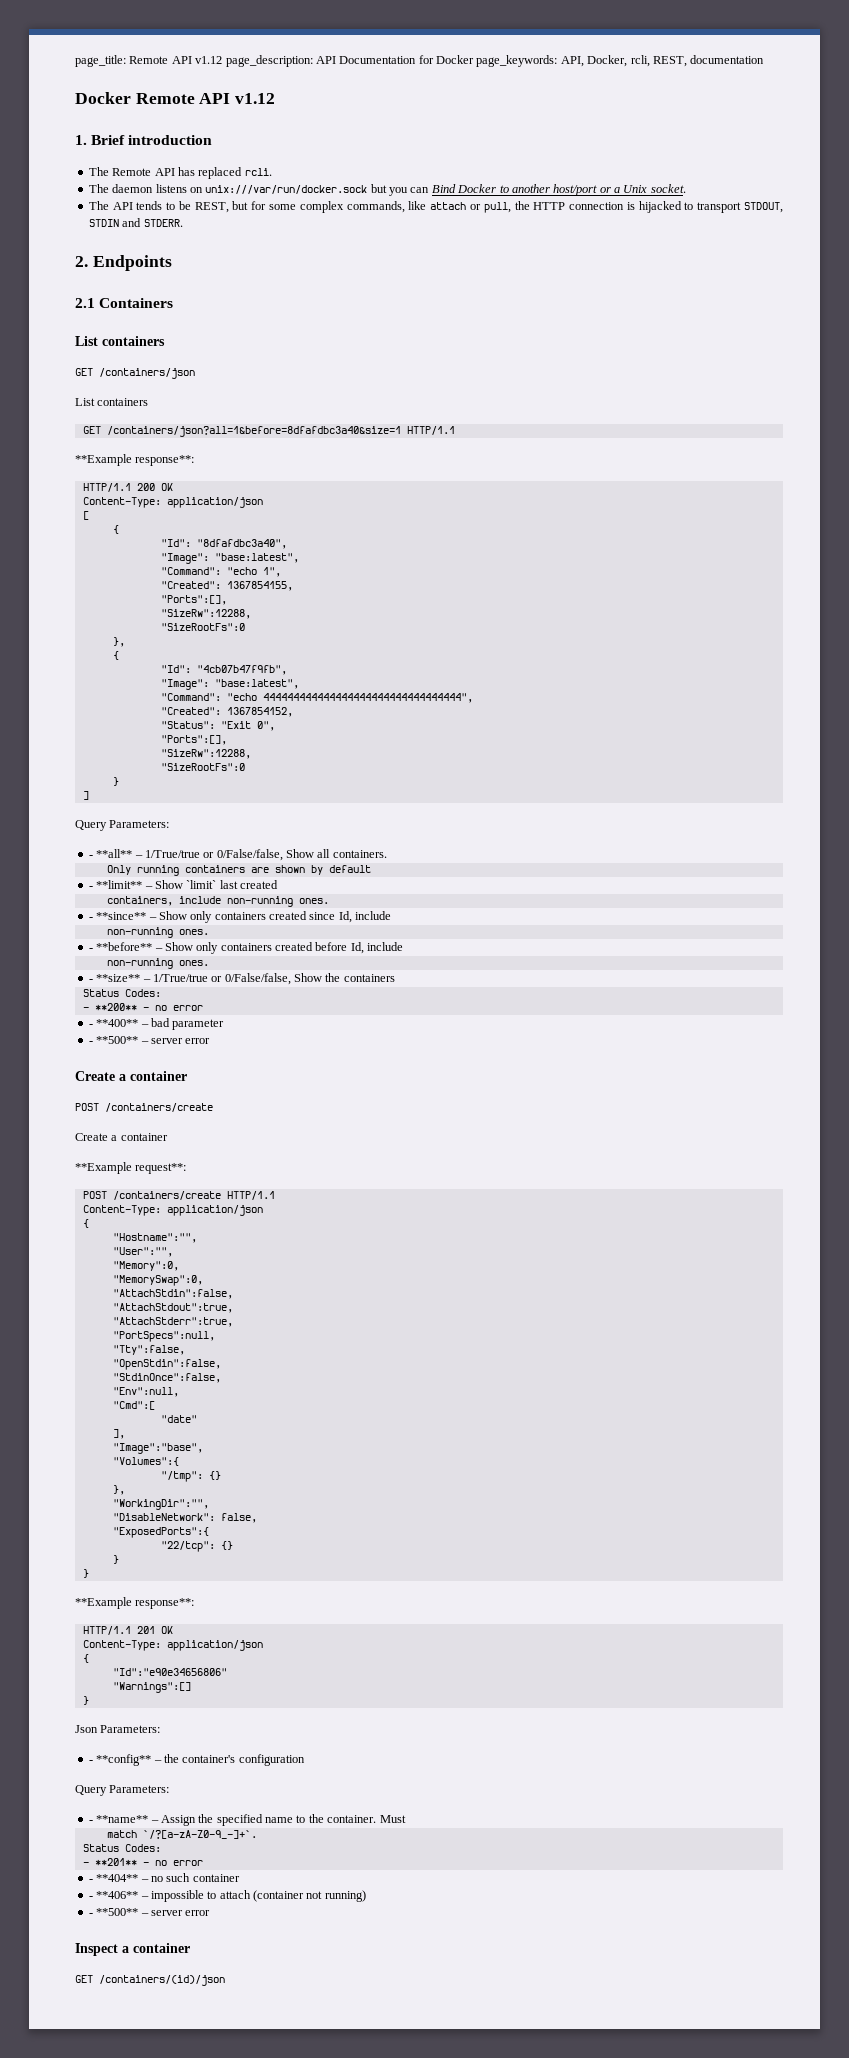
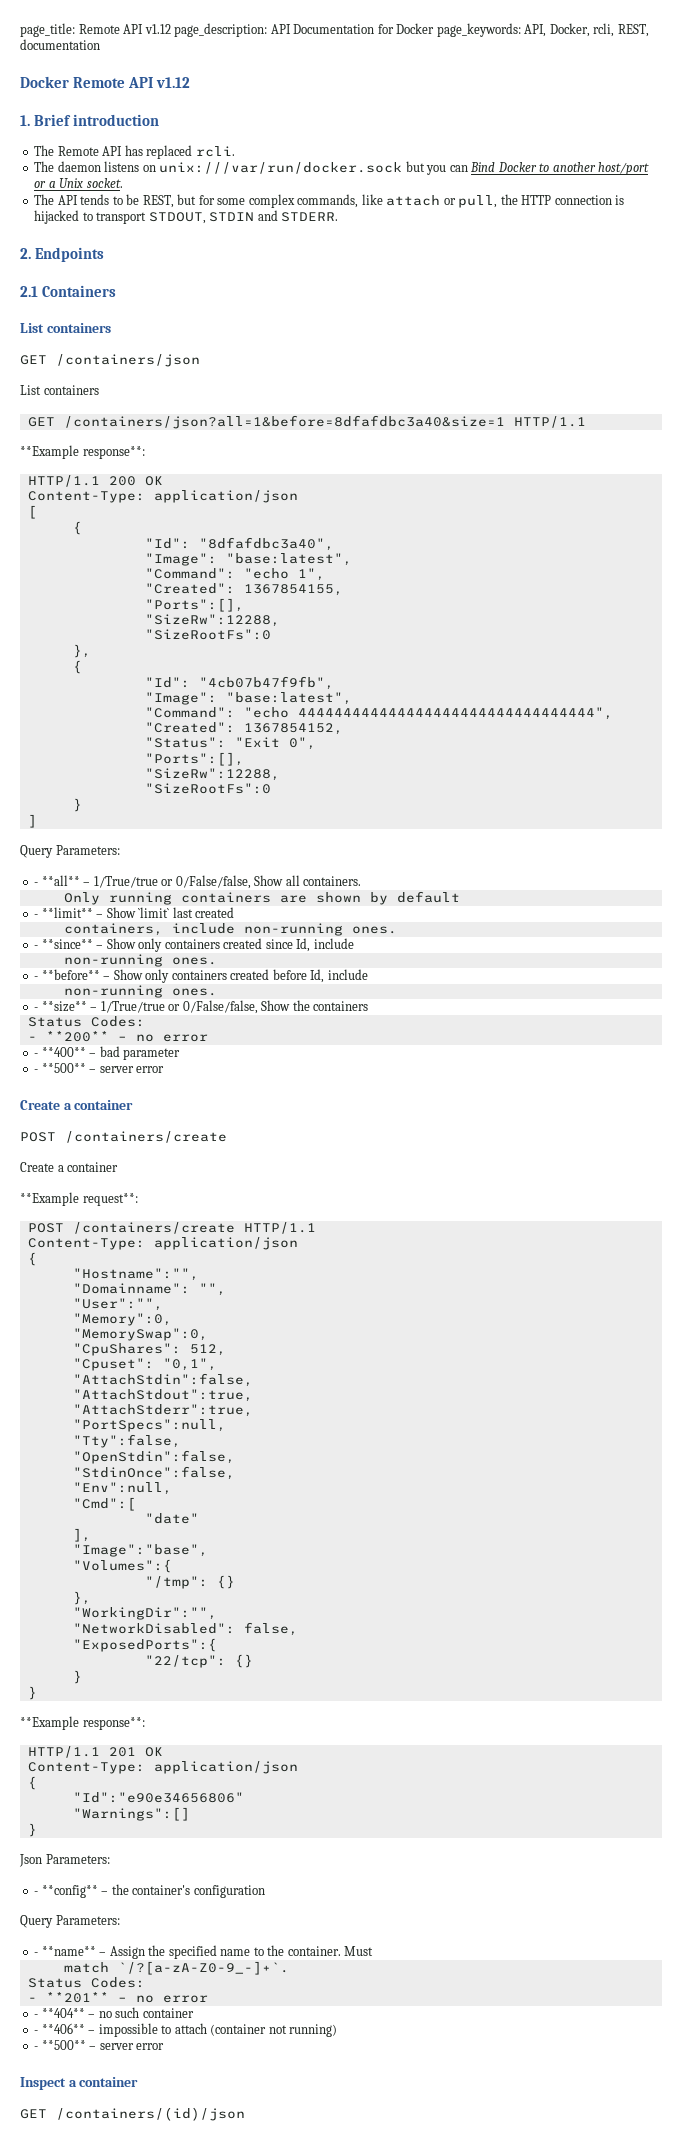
+ "Domainname": "",
+ "CpuShares": 512,
+ "Cpuset": "0,1",
- "DisableNetwork": false,
+ "NetworkDisabled": false,

